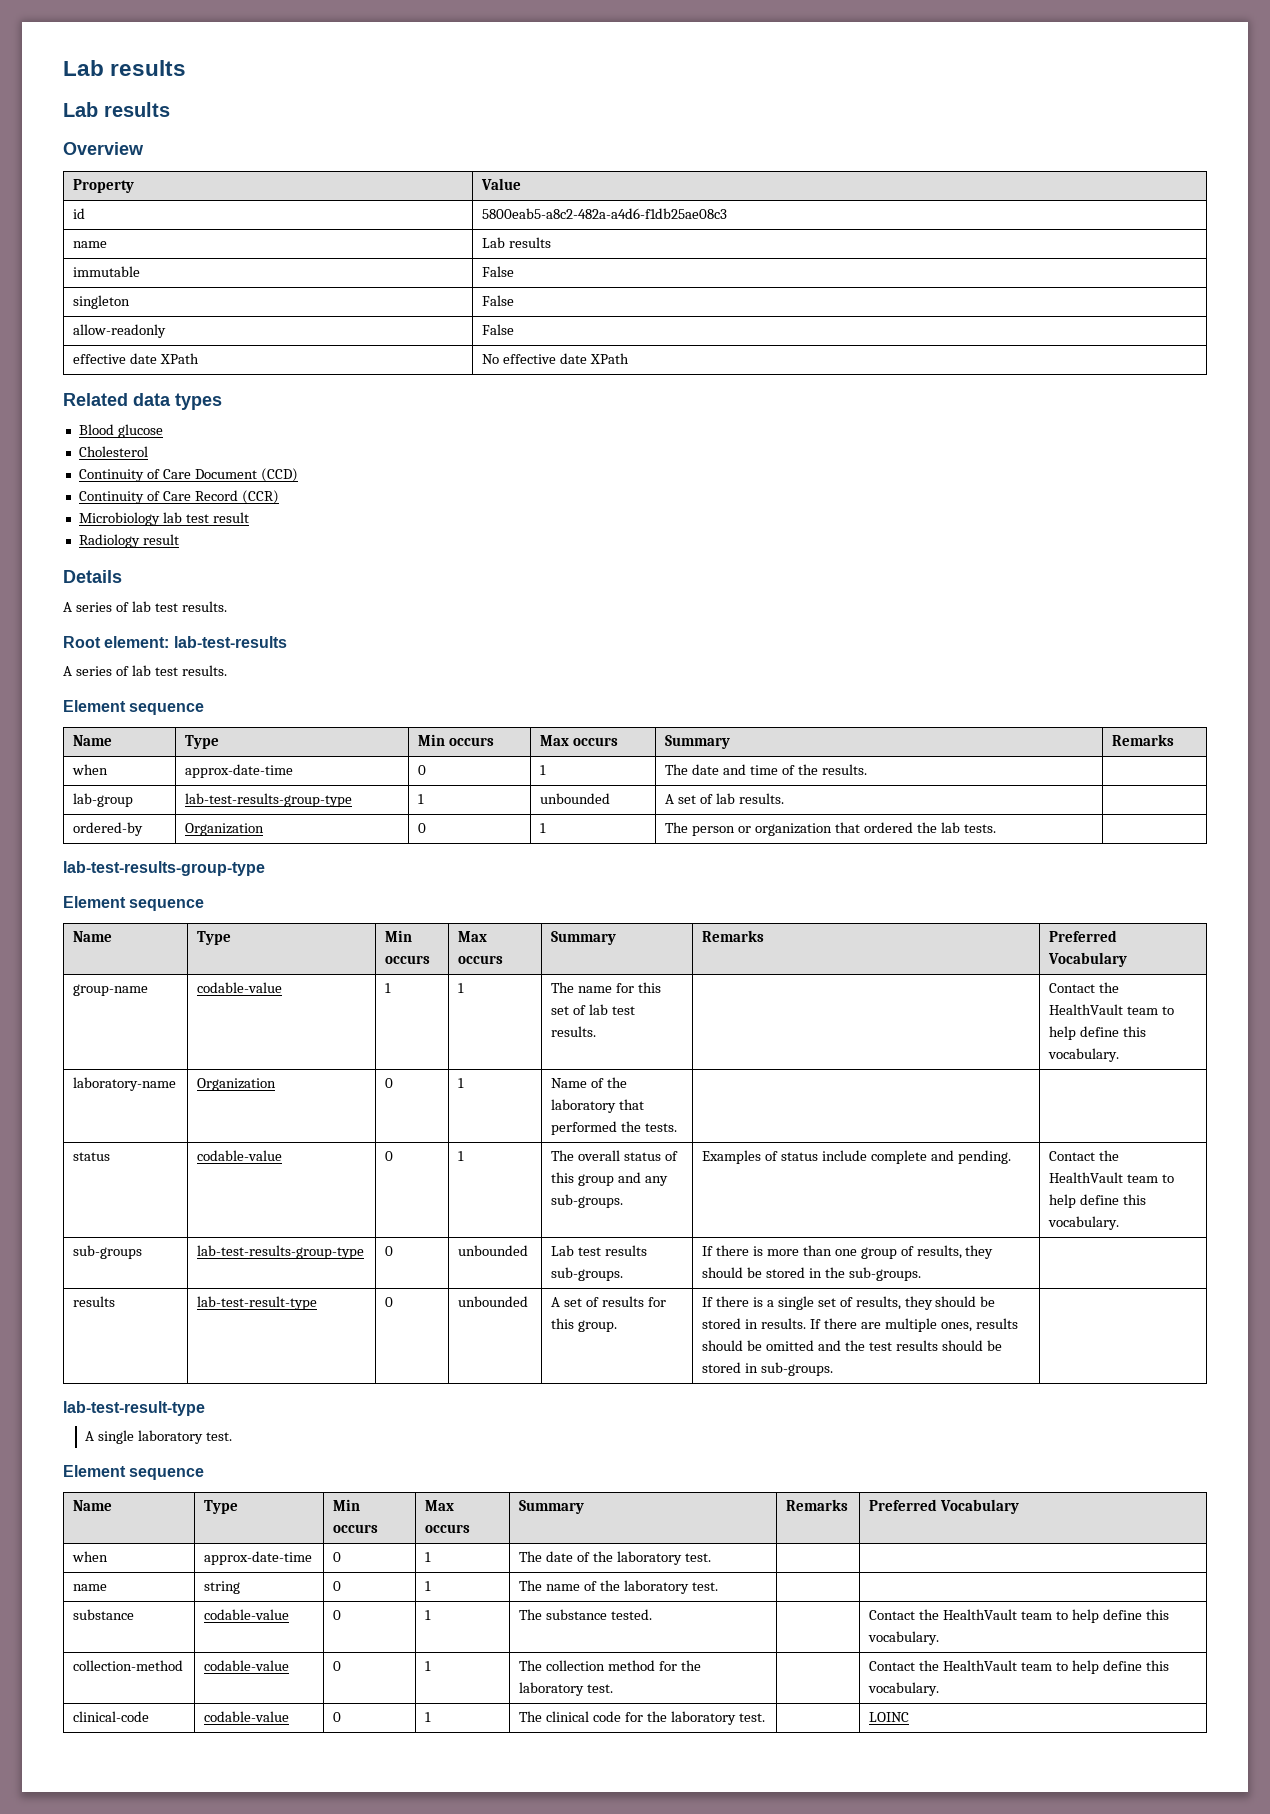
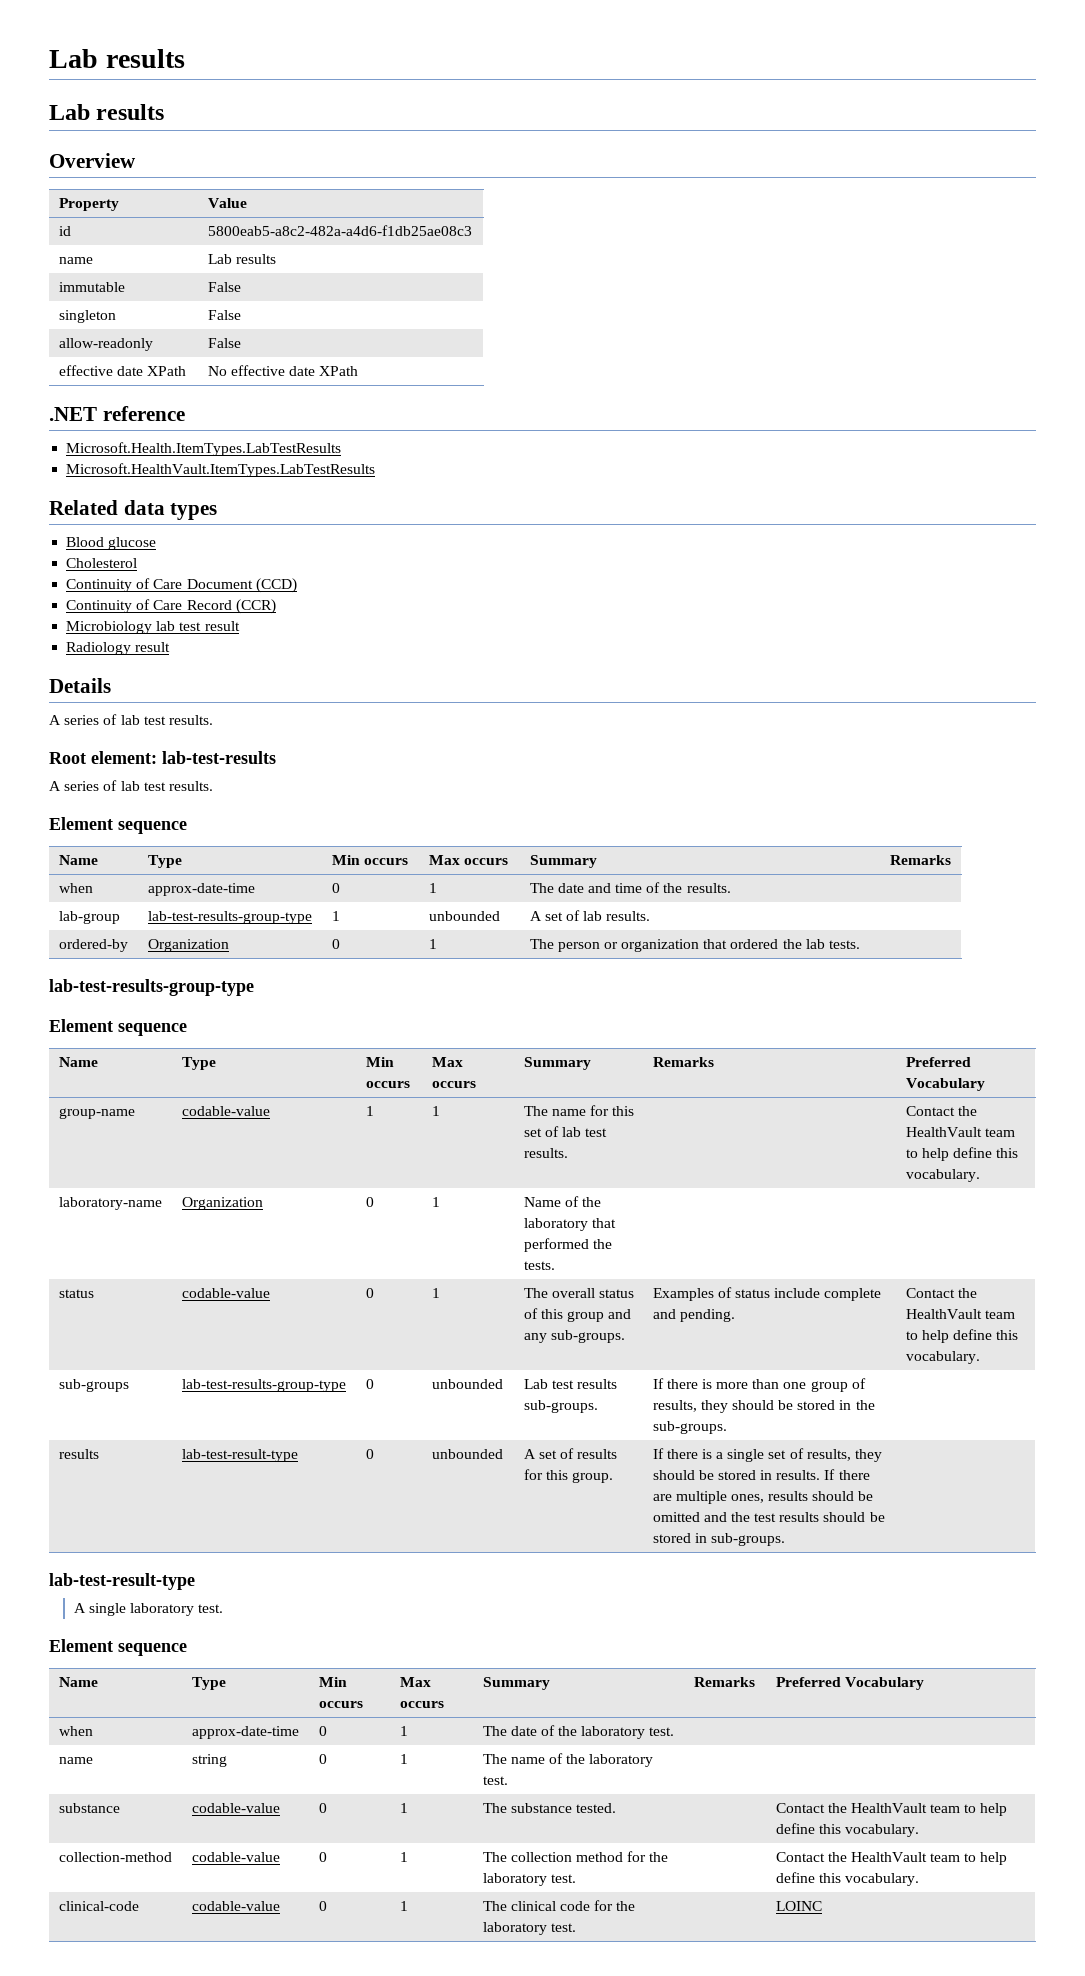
+ .NET reference
+ Microsoft.Health.ItemTypes.LabTestResults
+ Microsoft.HealthVault.ItemTypes.LabTestResults

